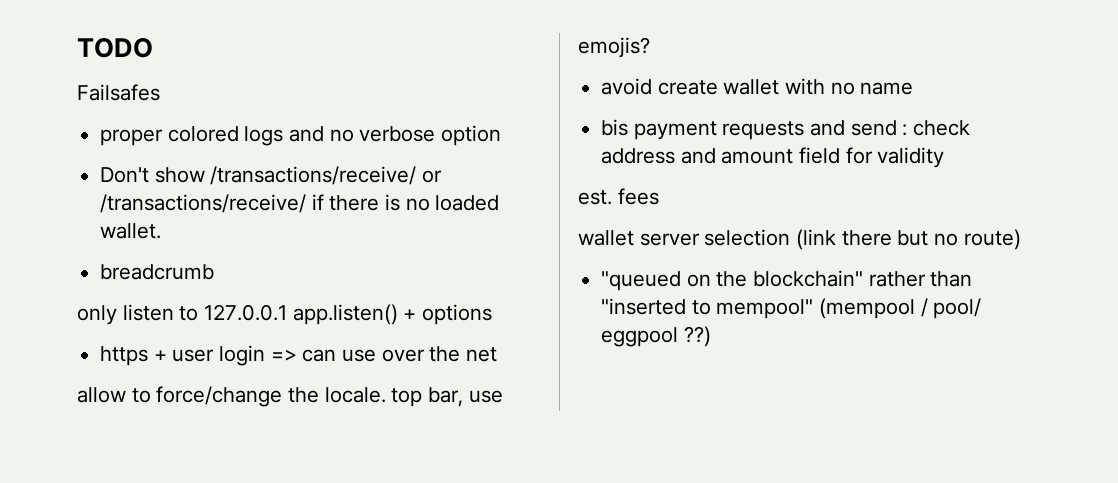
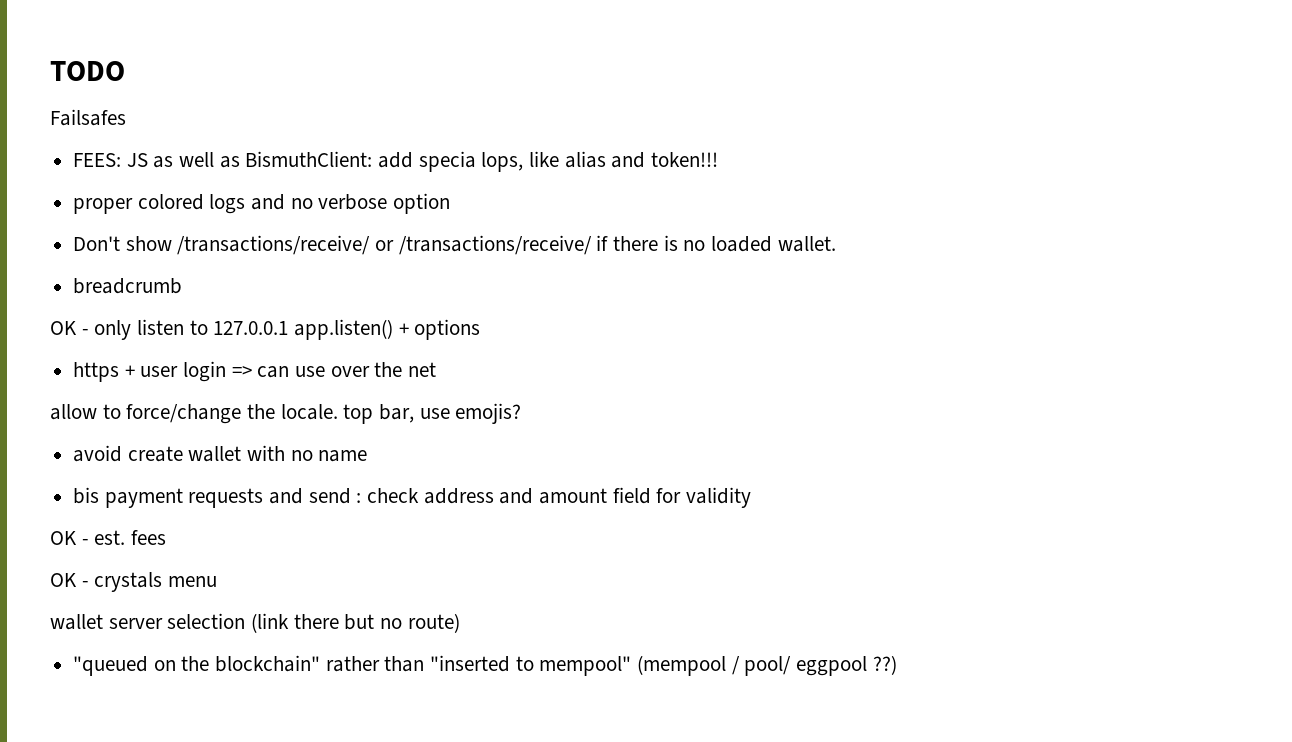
+ FEES: JS as well as BismuthClient: add specia lops, like alias and token!!!
- only listen to 127.0.0.1 app.listen() + options
+ OK - only listen to 127.0.0.1 app.listen() + options
- est. fees
+ OK - est. fees
+ OK - crystals menu

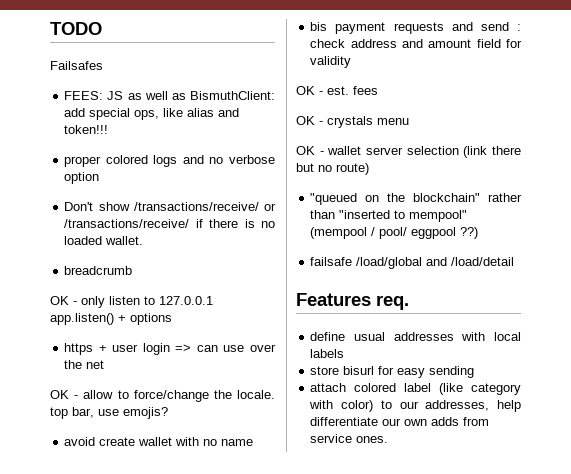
- FEES: JS as well as BismuthClient: add specia lops, like alias and token!!!
+ FEES: JS as well as BismuthClient: add special ops, like alias and token!!!
- allow to force/change the locale. top bar, use emojis?
+ OK - allow to force/change the locale. top bar, use emojis?
- wallet server selection (link there but no route)
+ OK - wallet server selection (link there but no route)
+ failsafe /load/global and /load/detail
+ Features req.
+ define usual addresses with local labels
+ store bisurl for easy sending
+ attach colored label (like category with color) to our addresses, help differentiate our own adds from service ones.

